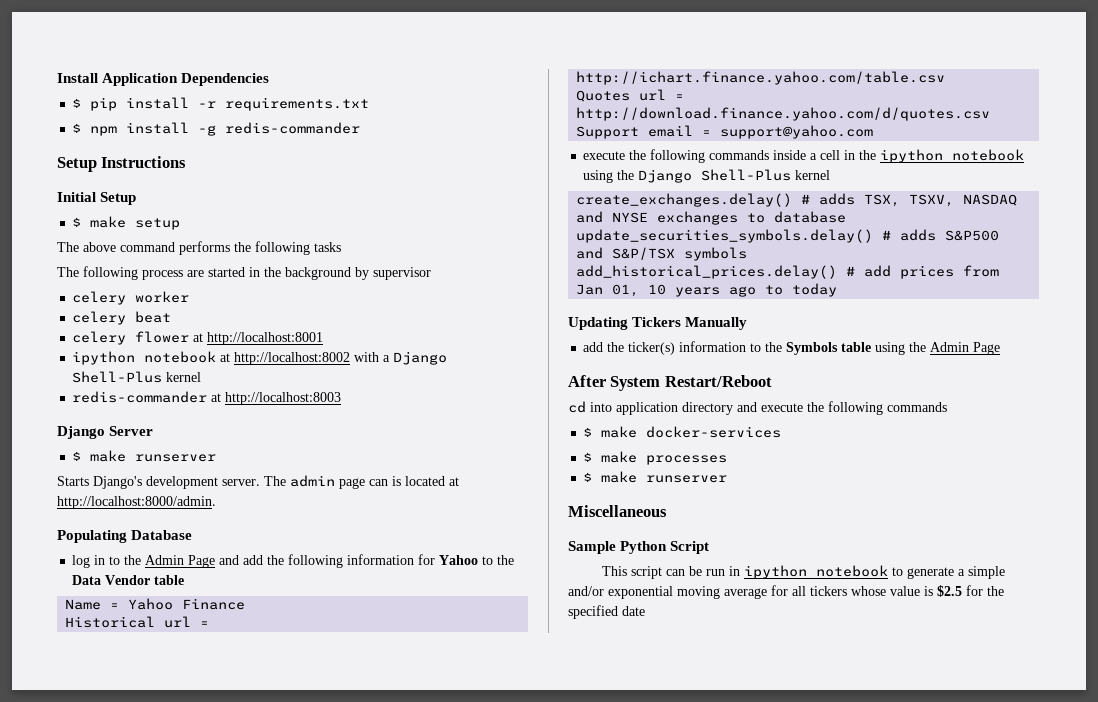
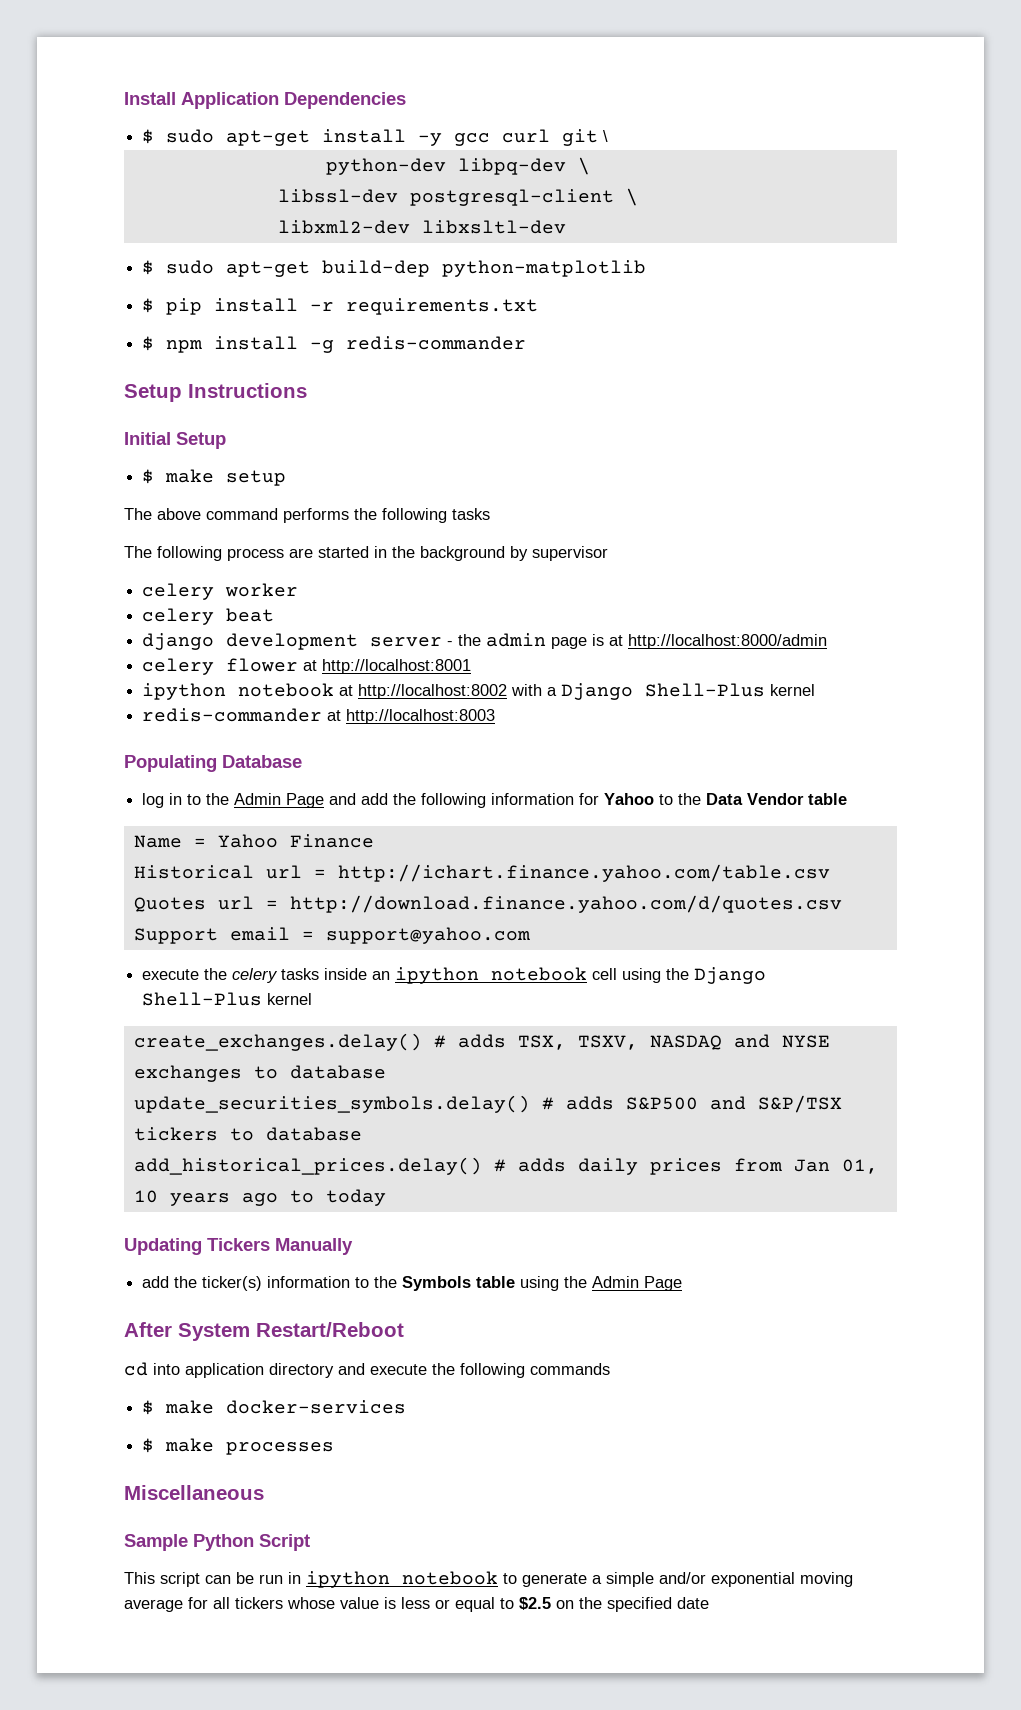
+ $ sudo apt-get install -y gcc curl git \
+ python-dev libpq-dev \
+ libssl-dev postgresql-client \
+ libxml2-dev libxsltl-dev
+ $ sudo apt-get build-dep python-matplotlib
+ django development server - the admin page is at http://localhost:8000/admin
- Django Server
- $ make runserver
- Starts Django's development server. The admin page can is located at http://localhost:8000/admin.
- execute the following commands inside a cell in the ipython notebook using the Django Shell-Plus kernel
+ execute the celery tasks inside an ipython notebook cell using the Django Shell-Plus kernel
- update_securities_symbols.delay() # adds S&P500 and S&P/TSX symbols
+ update_securities_symbols.delay() # adds S&P500 and S&P/TSX tickers to database
- add_historical_prices.delay() # add prices from Jan 01, 10 years ago to today
+ add_historical_prices.delay() # adds daily prices from Jan 01, 10 years ago to today
  $ make processes
- $ make runserver
- This script can be run in ipython notebook to generate a simple and/or exponential moving average for all tickers whose value is $2.5 for the specified date
+ This script can be run in ipython notebook to generate a simple and/or exponential moving average for all tickers whose value is less or equal to $2.5 on the specified date

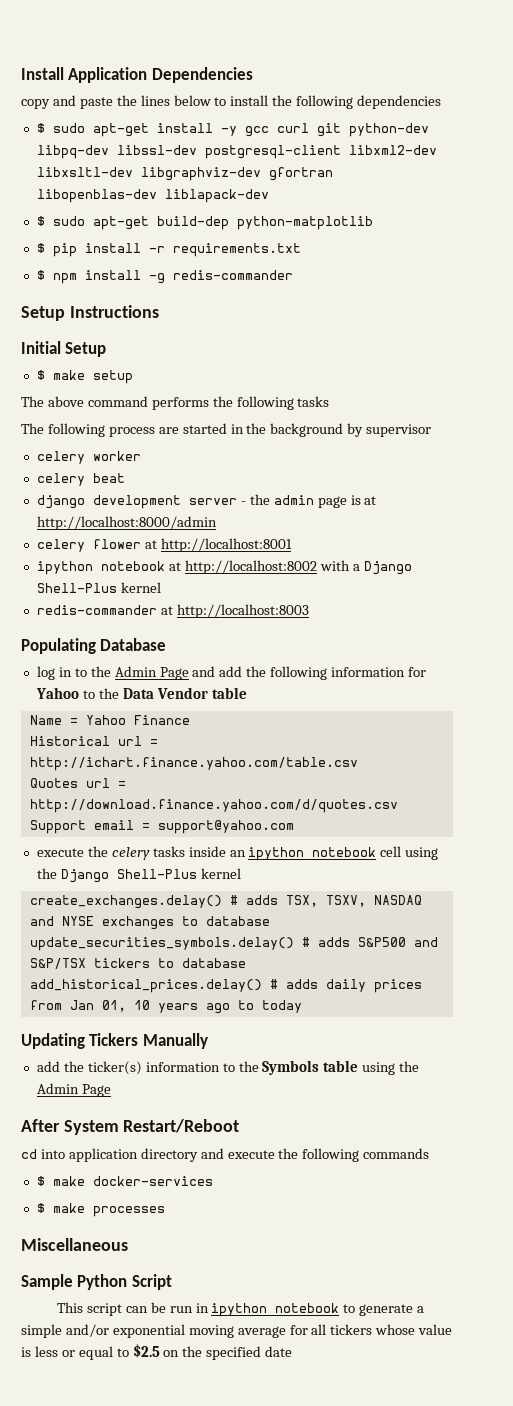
+ copy and paste the lines below to install the following dependencies
- $ sudo apt-get install -y gcc curl git \
- python-dev libpq-dev \
- libssl-dev postgresql-client \
- libxml2-dev libxsltl-dev
+ $ sudo apt-get install -y gcc curl git python-dev libpq-dev libssl-dev postgresql-client libxml2-dev libxsltl-dev libgraphviz-dev gfortran libopenblas-dev liblapack-dev

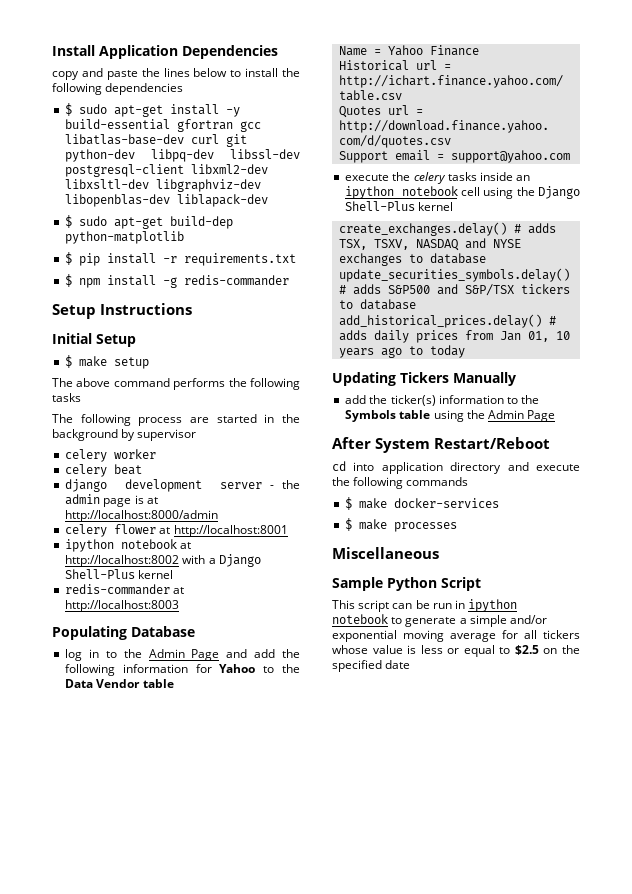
- $ sudo apt-get install -y gcc curl git python-dev libpq-dev libssl-dev postgresql-client libxml2-dev libxsltl-dev libgraphviz-dev gfortran libopenblas-dev liblapack-dev
+ $ sudo apt-get install -y build-essential gfortran gcc libatlas-base-dev curl git python-dev libpq-dev libssl-dev postgresql-client libxml2-dev libxsltl-dev libgraphviz-dev libopenblas-dev liblapack-dev

